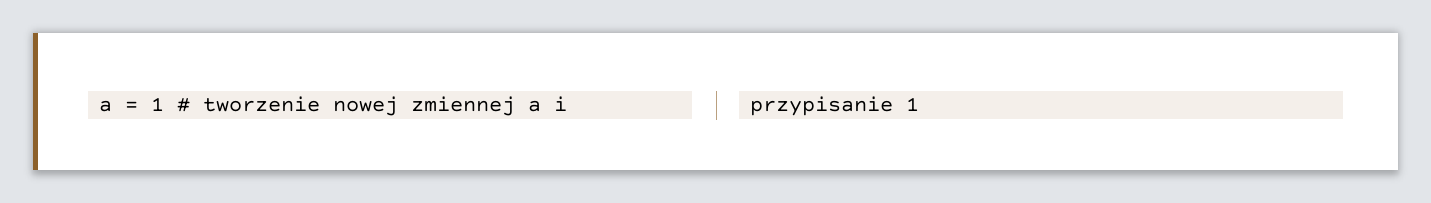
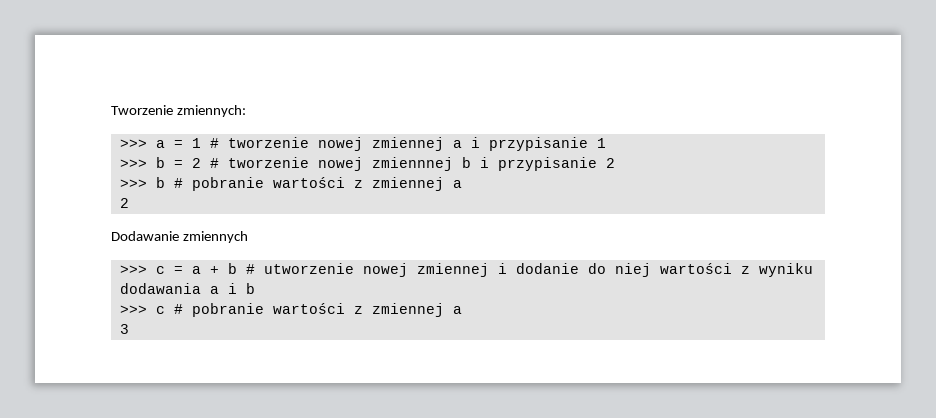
- a = 1 # tworzenie nowej zmiennej a i przypisanie 1
+ Tworzenie zmiennych:
+ >>> a = 1 # tworzenie nowej zmiennej a i przypisanie 1
+ >>> b = 2 # tworzenie nowej zmiennnej b i przypisanie 2
+ >>> b # pobranie wartości z zmiennej a
+ 2
+ Dodawanie zmiennych
+ >>> c = a + b # utworzenie nowej zmiennej i dodanie do niej wartości z wyniku dodawania a i b
+ >>> c # pobranie wartości z zmiennej a
+ 3

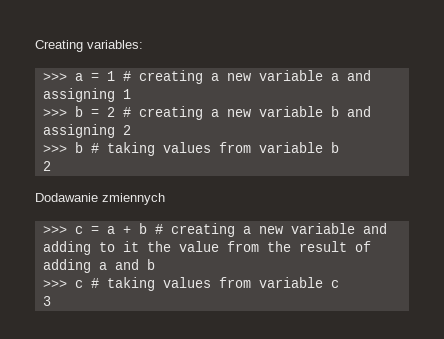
- Tworzenie zmiennych:
+ Creating variables:
- >>> a = 1 # tworzenie nowej zmiennej a i przypisanie 1
+ >>> a = 1 # creating a new variable a and assigning 1
- >>> b = 2 # tworzenie nowej zmiennnej b i przypisanie 2
+ >>> b = 2 # creating a new variable b and assigning 2
- >>> b # pobranie wartości z zmiennej a
+ >>> b # taking values from variable b
- >>> c = a + b # utworzenie nowej zmiennej i dodanie do niej wartości z wyniku dodawania a i b
+ >>> c = a + b # creating a new variable and adding to it the value from the result of adding a and b
- >>> c # pobranie wartości z zmiennej a
+ >>> c # taking values from variable c

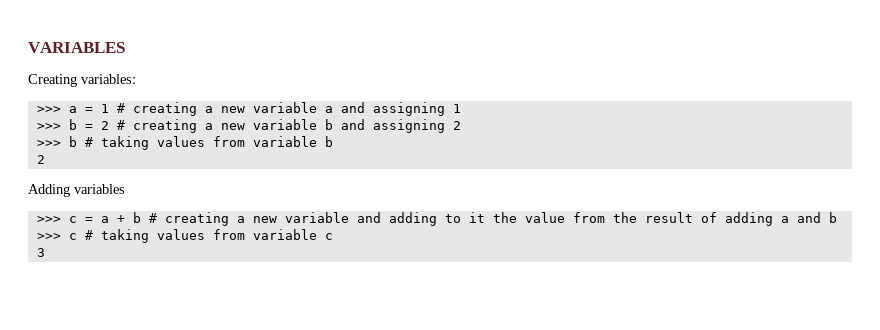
+ VARIABLES
- Dodawanie zmiennych
+ Adding variables

